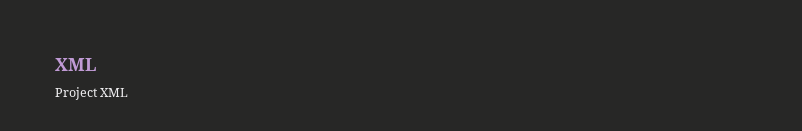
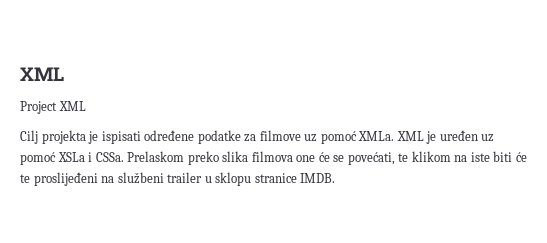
+ Cilj projekta je ispisati određene podatke za filmove uz pomoć XMLa. XML je uređen uz pomoć XSLa i CSSa. Prelaskom preko slika filmova one će se povećati, te klikom na iste biti će te proslijeđeni na službeni trailer u sklopu stranice IMDB.

